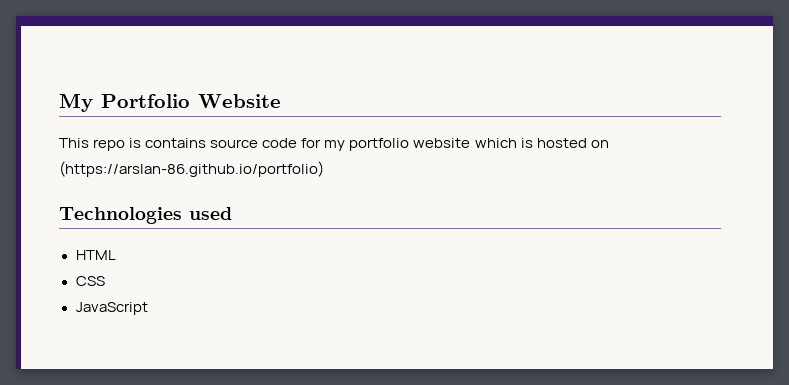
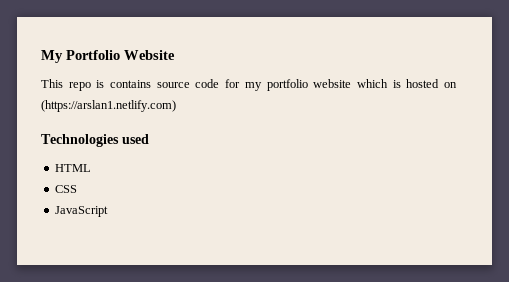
- This repo is contains source code for my portfolio website which is hosted on (https://arslan-86.github.io/portfolio)
+ This repo is contains source code for my portfolio website which is hosted on (https://arslan1.netlify.com)

